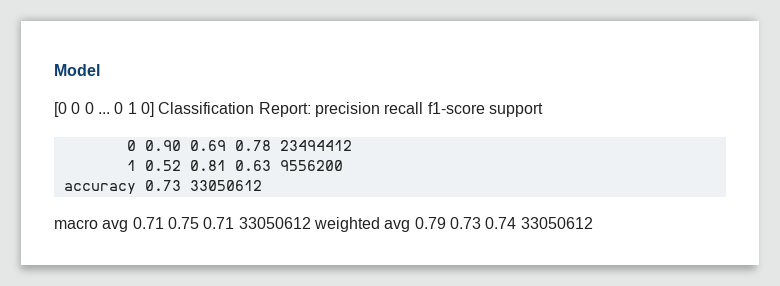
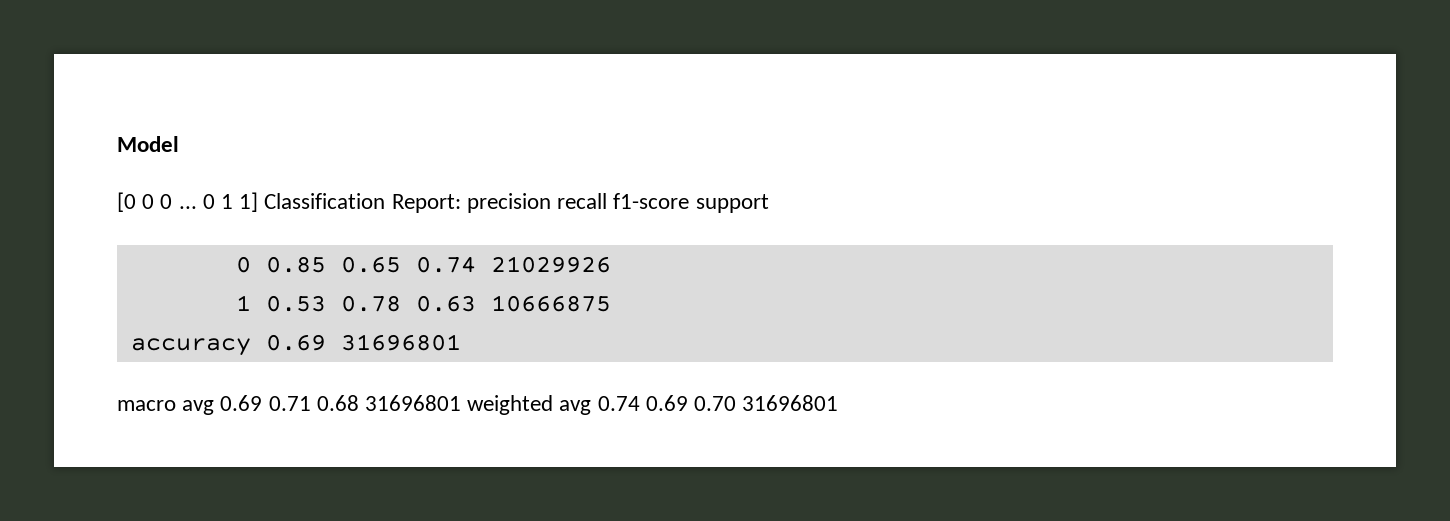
- 0 1 0] Classification Report: precision recall f1-score support
+ 0 1 1] Classification Report: precision recall f1-score support
- 0 0.90 0.69 0.78 23494412
- 1 0.52 0.81 0.63 9556200
+ 0 0.85 0.65 0.74 21029926
+ 1 0.53 0.78 0.63 10666875
- accuracy 0.73 33050612
+ accuracy 0.69 31696801
- macro avg 0.71 0.75 0.71 33050612 weighted avg 0.79 0.73 0.74 33050612
+ macro avg 0.69 0.71 0.68 31696801 weighted avg 0.74 0.69 0.70 31696801

